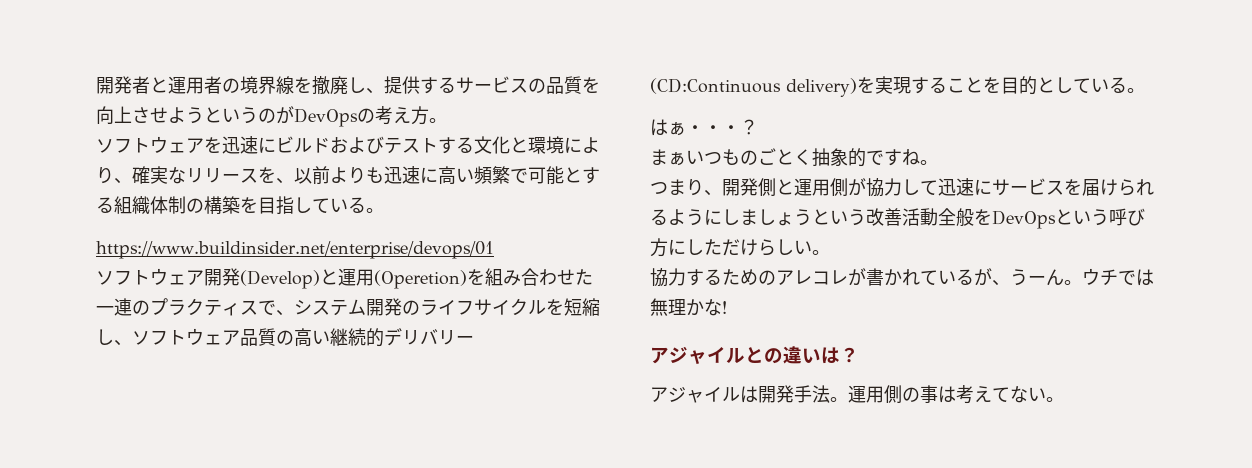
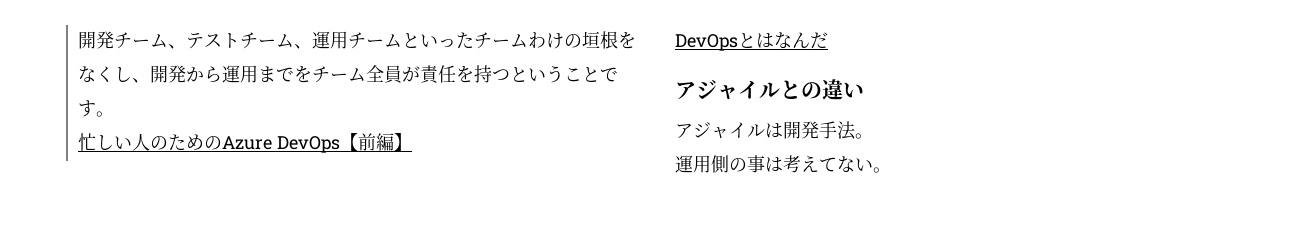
- 開発者と運用者の境界線を撤廃し、提供するサービスの品質を向上させようというのがDevOpsの考え方。
- ソフトウェアを迅速にビルドおよびテストする文化と環境により、確実なリリースを、以前よりも迅速に高い頻繁で可能とする組織体制の構築を目指している。
- https://www.buildinsider.net/enterprise/devops/01
- ソフトウェア開発(Develop)と運用(Operetion)を組み合わせた一連のプラクティスで、システム開発のライフサイクルを短縮し、ソフトウェア品質の高い継続的デリバリー(CD:Continuous delivery)を実現することを目的としている。
- はぁ・・・？
- まぁいつものごとく抽象的ですね。
- つまり、開発側と運用側が協力して迅速にサービスを届けられるようにしましょうという改善活動全般をDevOpsという呼び方にしただけらしい。
- 協力するためのアレコレが書かれているが、うーん。ウチでは無理かな!
+ 開発チーム、テストチーム、運用チームといったチームわけの垣根をなくし、開発から運用までをチーム全員が責任を持つということです。
+ 忙しい人のためのAzure DevOps【前編】
+ DevOpsとはなんだ
- アジャイルとの違いは？
+ アジャイルとの違い
- アジャイルは開発手法。運用側の事は考えてない。
+ アジャイルは開発手法。
+ 運用側の事は考えてない。

